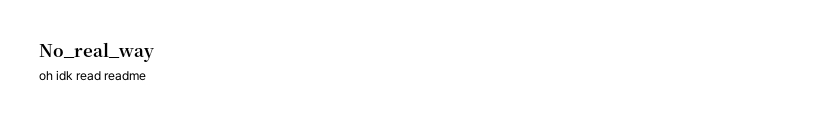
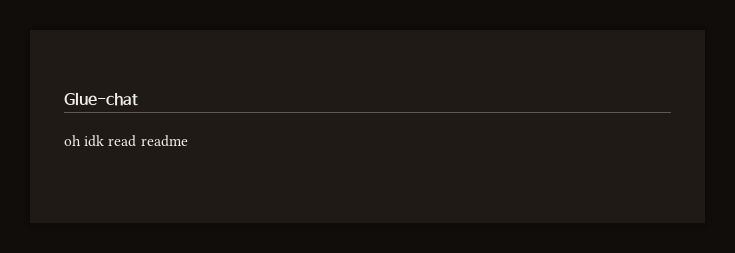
- No_real_way
+ Glue-chat

